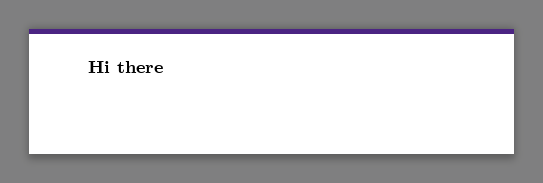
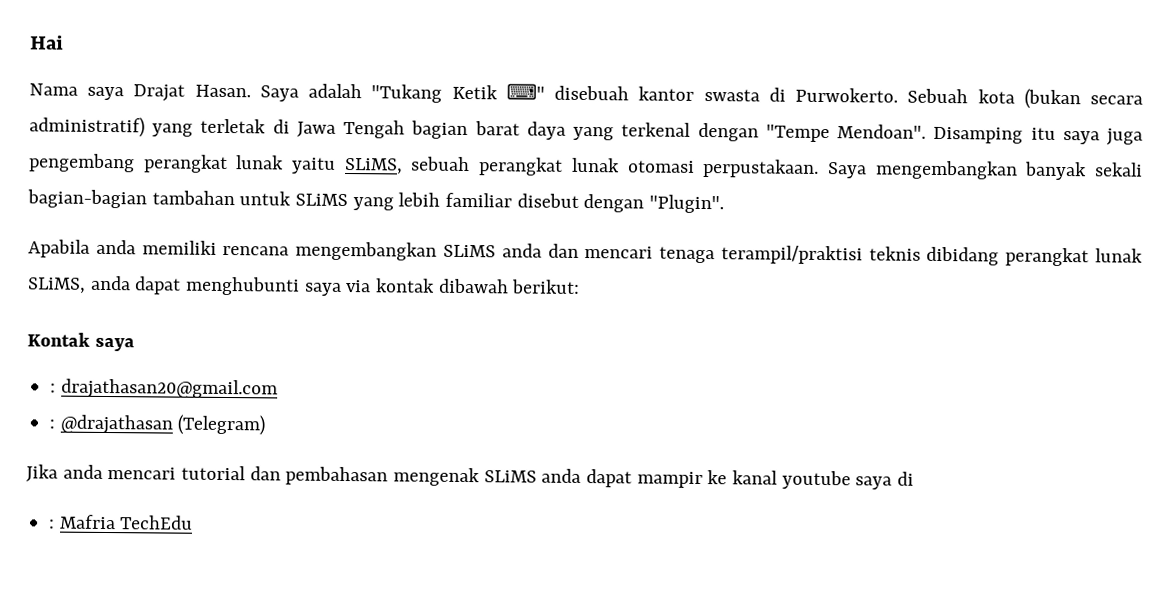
- Hi there
+ Hai
+ Nama saya Drajat Hasan. Saya adalah "Tukang Ketik ⌨" disebuah kantor swasta di Purwokerto. Sebuah kota (bukan secara administratif) yang terletak di Jawa Tengah bagian barat daya yang terkenal dengan "Tempe Mendoan". Disamping itu saya juga pengembang perangkat lunak yaitu SLiMS, sebuah perangkat lunak otomasi perpustakaan. Saya mengembangkan banyak sekali bagian-bagian tambahan untuk SLiMS yang lebih familiar disebut dengan "Plugin".
+ Apabila anda memiliki rencana mengembangkan SLiMS anda dan mencari tenaga terampil/praktisi teknis dibidang perangkat lunak SLiMS, anda dapat menghubunti saya via kontak dibawah berikut:
+ Kontak saya
+ : drajathasan20@gmail.com
+ : @drajathasan (Telegram)
+ Jika anda mencari tutorial dan pembahasan mengenak SLiMS anda dapat mampir ke kanal youtube saya di
+ : Mafria TechEdu

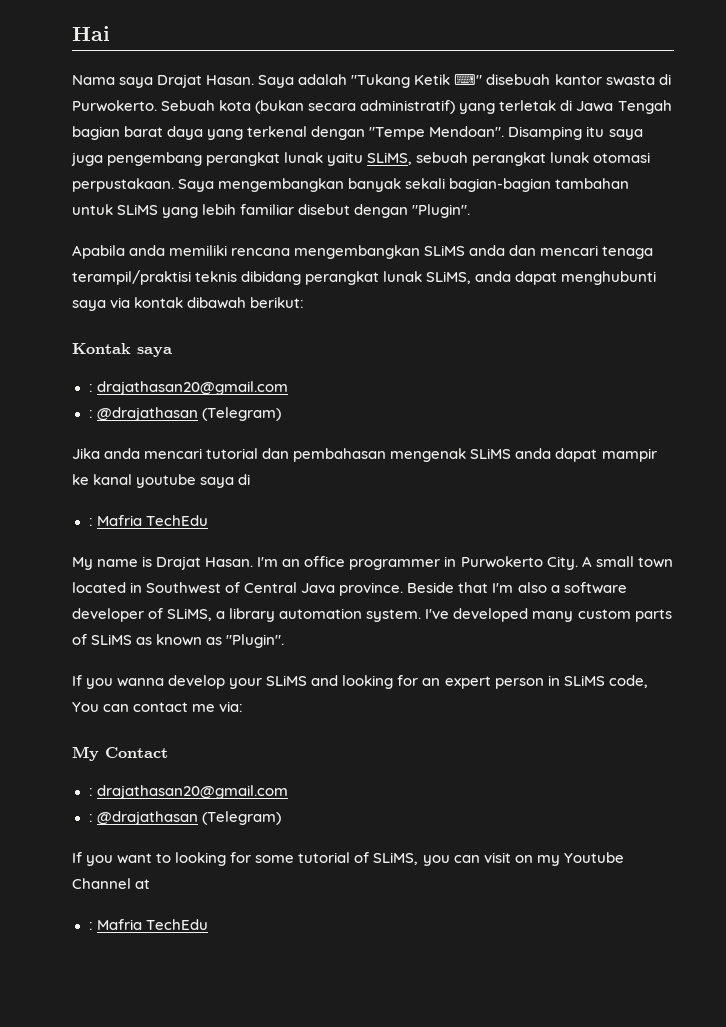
+ My name is Drajat Hasan. I'm an office programmer in Purwokerto City. A small town located in Southwest of Central Java province. Beside that I'm also a software developer of SLiMS, a library automation system. I've developed many custom parts of SLiMS as known as "Plugin".
+ If you wanna develop your SLiMS and looking for an expert person in SLiMS code, You can contact me via:
+ My Contact
+ : drajathasan20@gmail.com
+ : @drajathasan (Telegram)
+ If you want to looking for some tutorial of SLiMS, you can visit on my Youtube Channel at
+ : Mafria TechEdu

